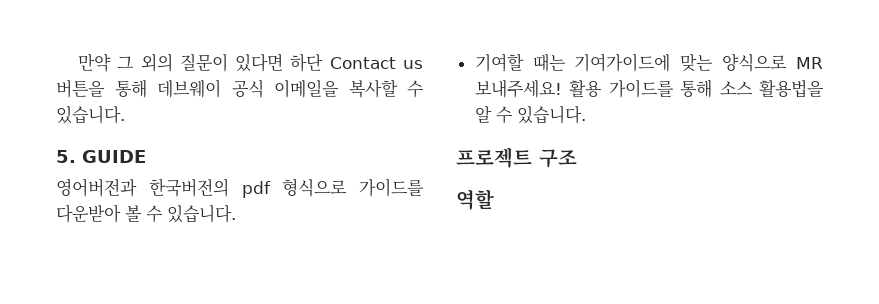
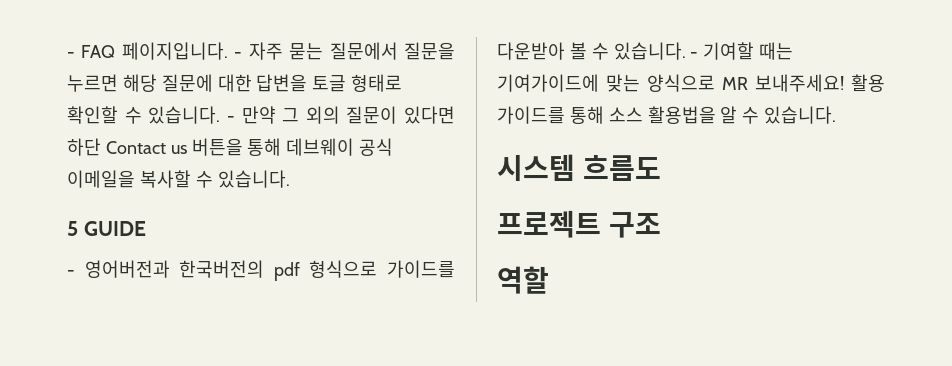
- 만약 그 외의 질문이 있다면 하단 Contact us 버튼을 통해 데브웨이 공식 이메일을 복사할 수 있습니다.
+ - FAQ 페이지입니다. - 자주 묻는 질문에서 질문을 누르면 해당 질문에 대한 답변을 토글 형태로 확인할 수 있습니다. - 만약 그 외의 질문이 있다면 하단 Contact us 버튼을 통해 데브웨이 공식 이메일을 복사할 수 있습니다.
- 5. GUIDE
+ 5 GUIDE
- 영어버전과 한국버전의 pdf 형식으로 가이드를 다운받아 볼 수 있습니다.
- 기여할 때는 기여가이드에 맞는 양식으로 MR 보내주세요!
+ - 영어버전과 한국버전의 pdf 형식으로 가이드를 다운받아 볼 수 있습니다. - 기여할 때는 기여가이드에 맞는 양식으로 MR 보내주세요!
+ 시스템 흐름도

